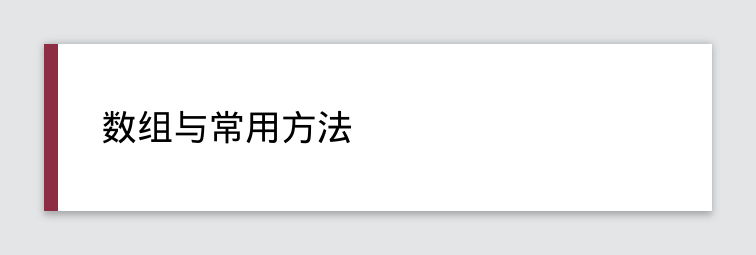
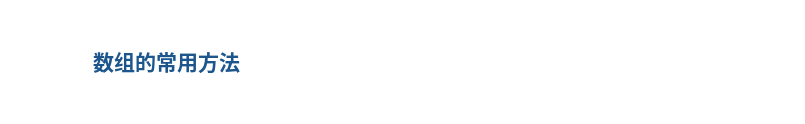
- 数组与常用方法
+ 数组的常用方法

